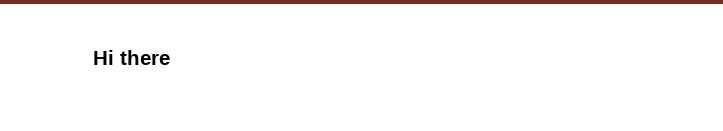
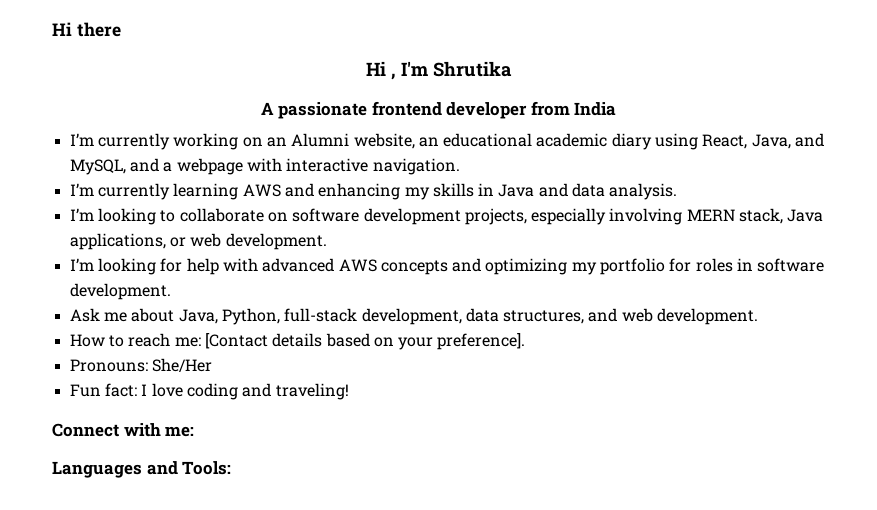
+ Hi , I'm Shrutika
+ A passionate frontend developer from India
+ I’m currently working on an Alumni website, an educational academic diary using React, Java, and MySQL, and a webpage with interactive navigation.
+ I’m currently learning AWS and enhancing my skills in Java and data analysis.
+ I’m looking to collaborate on software development projects, especially involving MERN stack, Java applications, or web development.
+ I’m looking for help with advanced AWS concepts and optimizing my portfolio for roles in software development.
+ Ask me about Java, Python, full-stack development, data structures, and web development.
+ How to reach me: [Contact details based on your preference].
+ Pronouns: She/Her
+ Fun fact: I love coding and traveling!
+ Connect with me:
+ Languages and Tools:

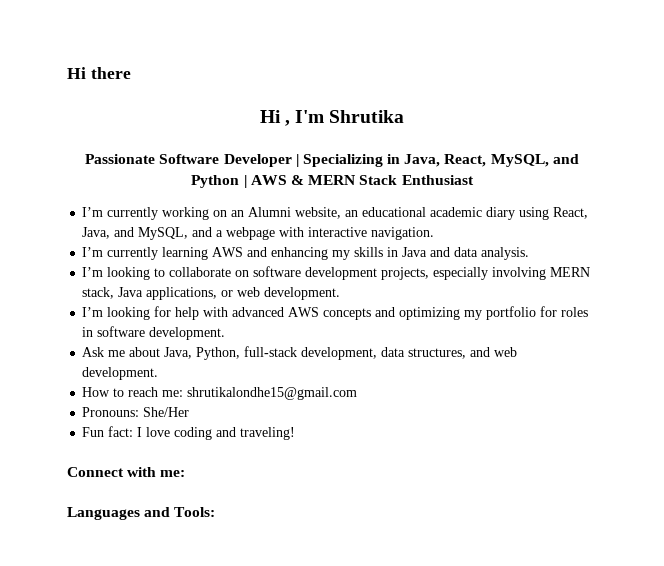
- A passionate frontend developer from India
+ Passionate Software Developer | Specializing in Java, React, MySQL, and Python | AWS & MERN Stack Enthusiast
- How to reach me: [Contact details based on your preference].
+ How to reach me: shrutikalondhe15@gmail.com

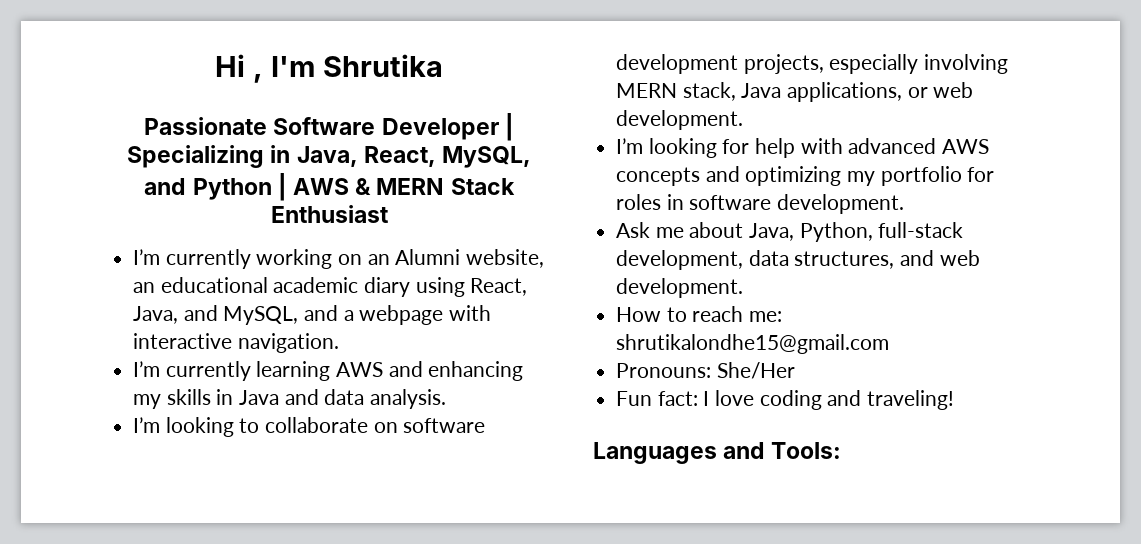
- Hi there
- Connect with me:

